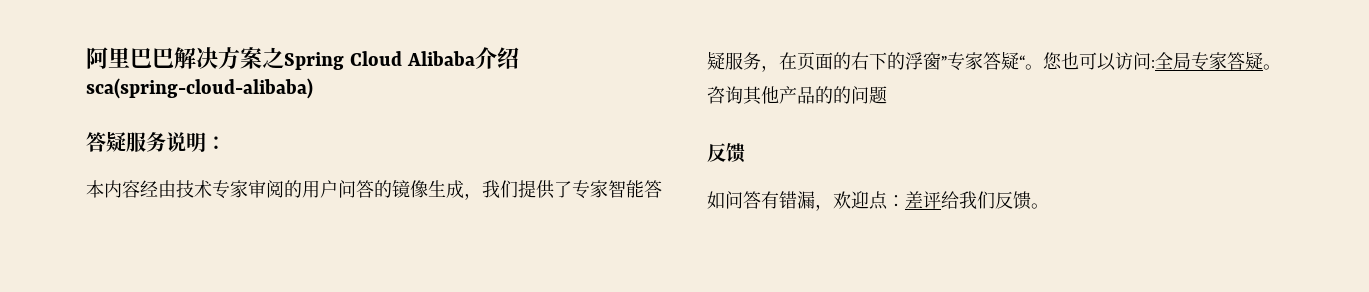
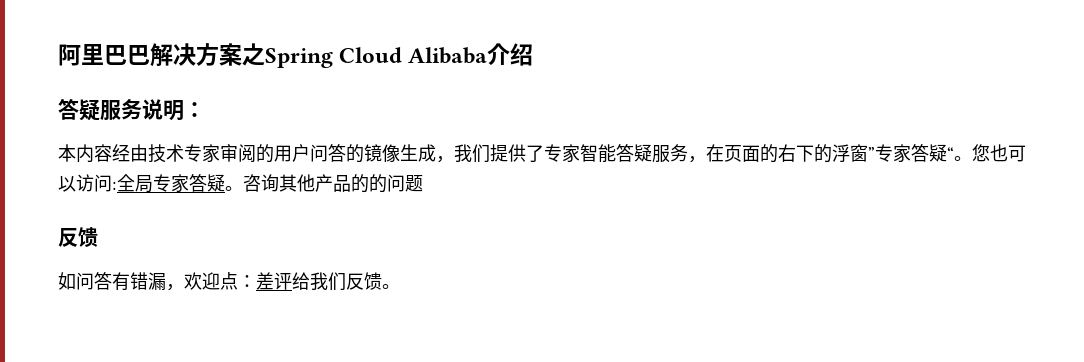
- 阿里巴巴解决方案之Spring Cloud Alibaba介绍sca(spring-cloud-alibaba)
+ 阿里巴巴解决方案之Spring Cloud Alibaba介绍

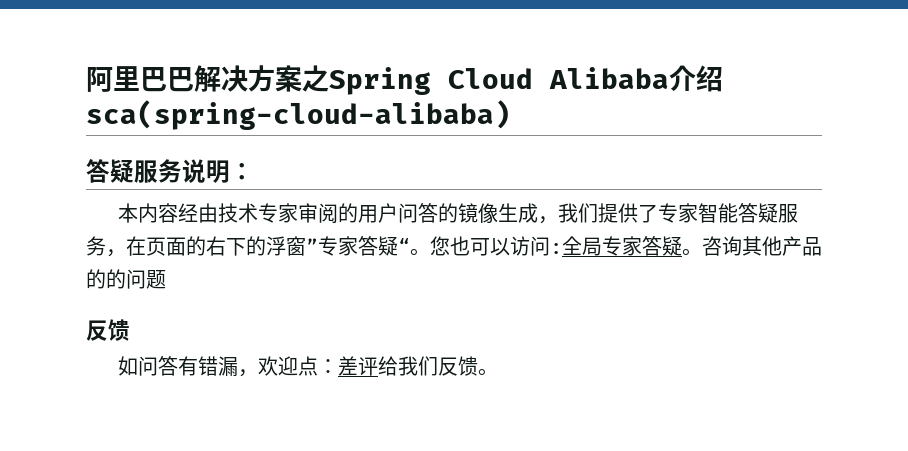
- 阿里巴巴解决方案之Spring Cloud Alibaba介绍
+ 阿里巴巴解决方案之Spring Cloud Alibaba介绍sca(spring-cloud-alibaba)

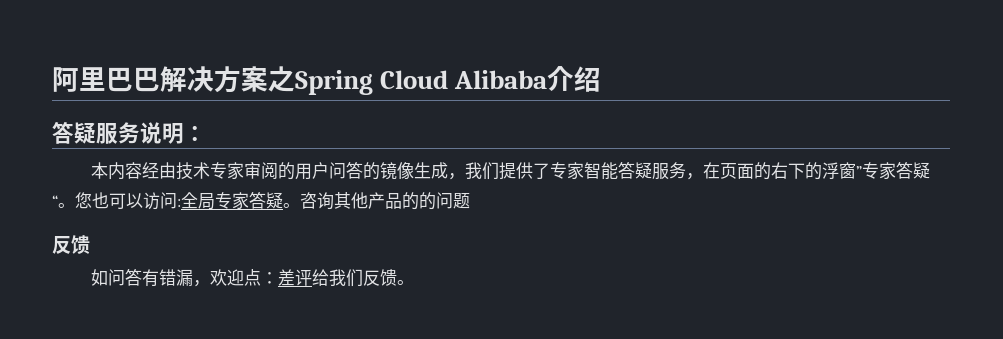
- 阿里巴巴解决方案之Spring Cloud Alibaba介绍sca(spring-cloud-alibaba)
+ 阿里巴巴解决方案之Spring Cloud Alibaba介绍

